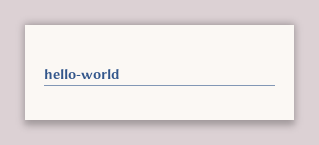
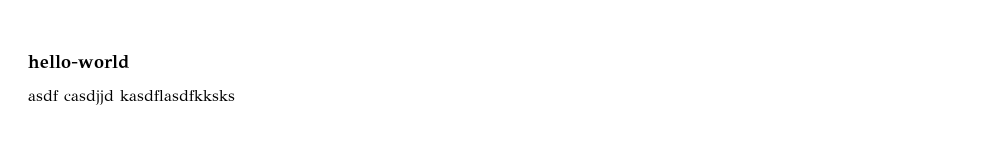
+ asdf casdjjd kasdflasdfkksks

